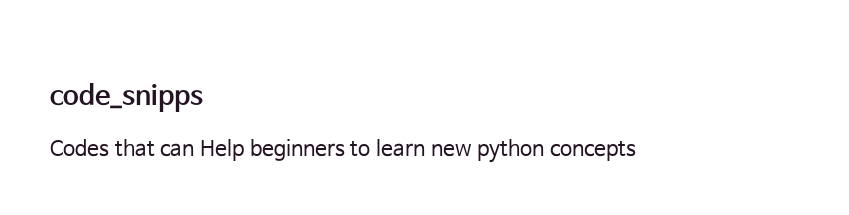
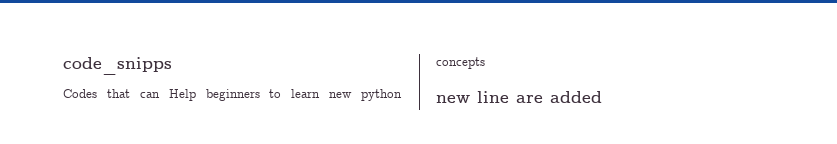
+ new line are added

